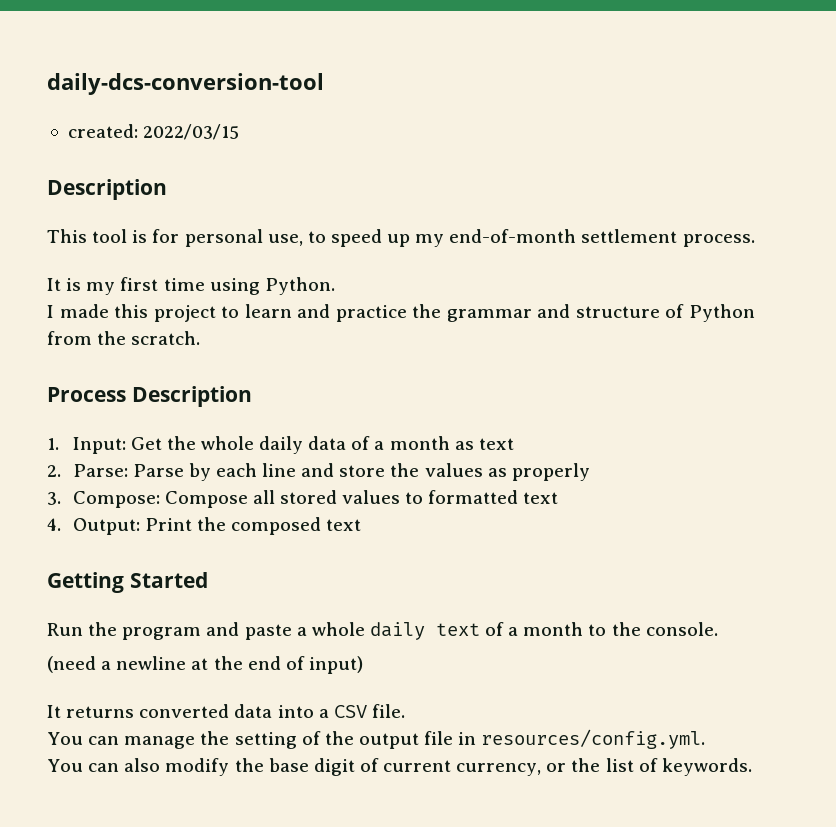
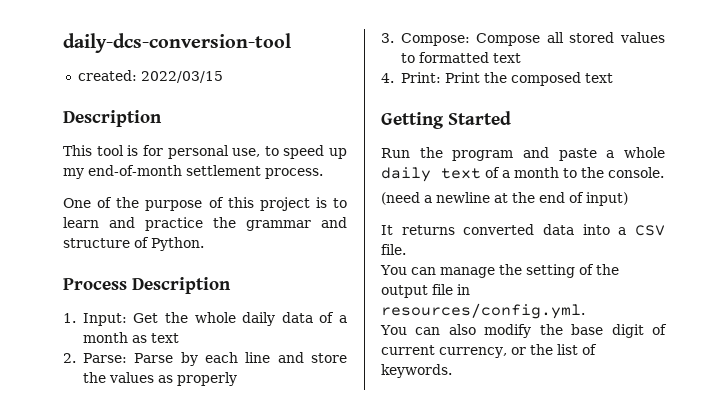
- It is my first time using Python.
- I made this project to learn and practice the grammar and structure of Python from the scratch.
+ One of the purpose of this project is to learn and practice the grammar and structure of Python.
- 4. Output: Print the composed text
+ 4. Print: Print the composed text

